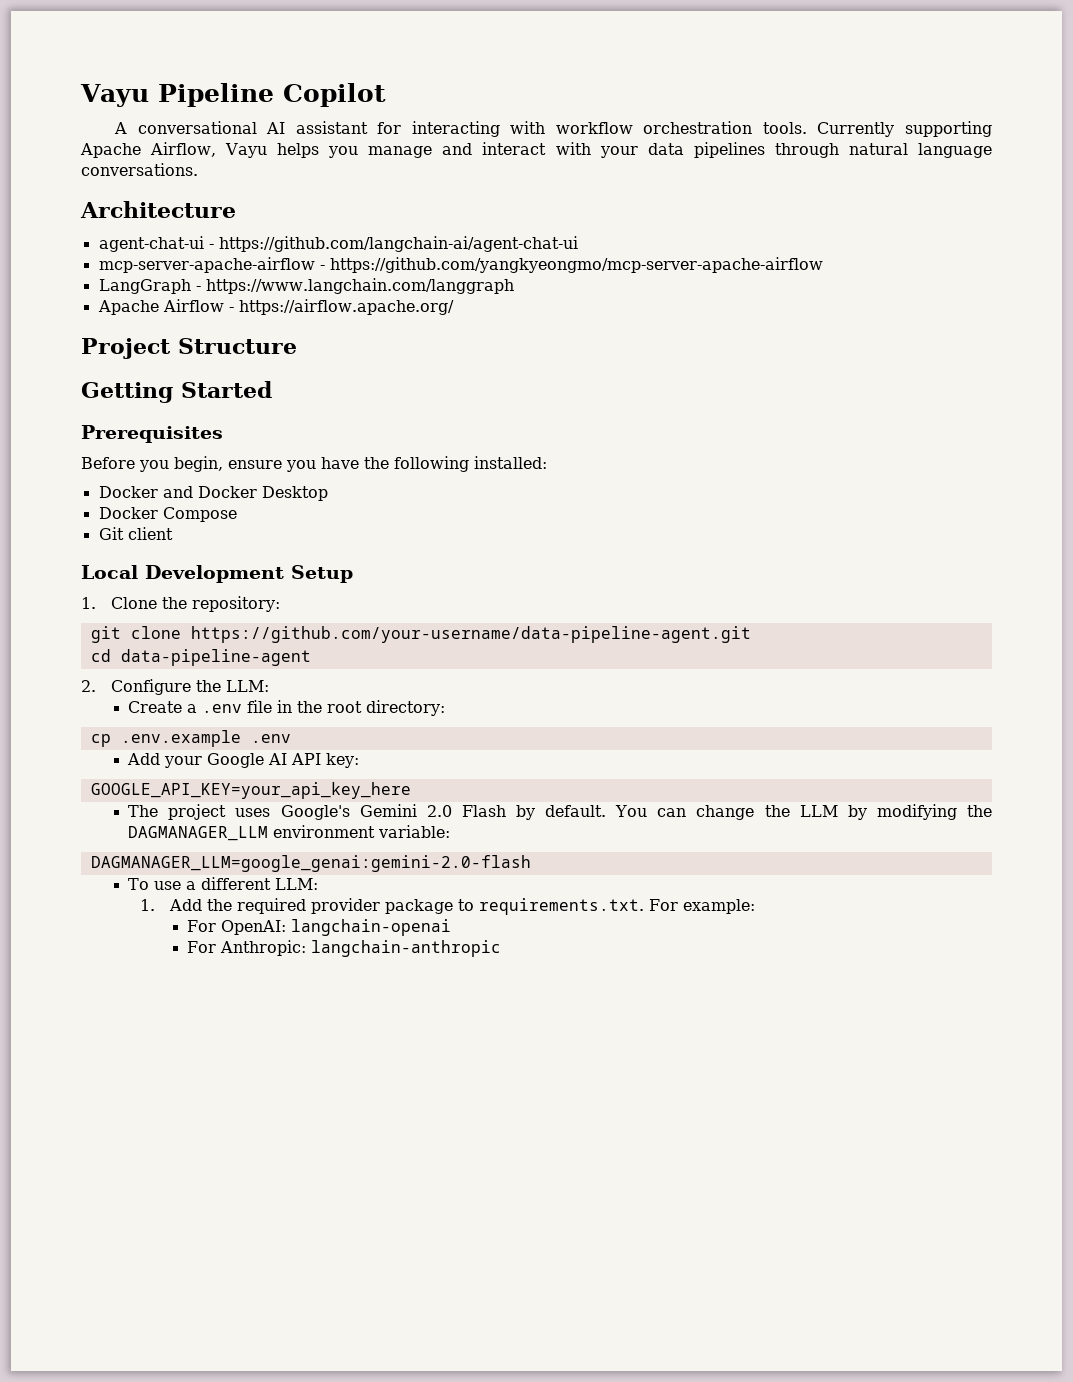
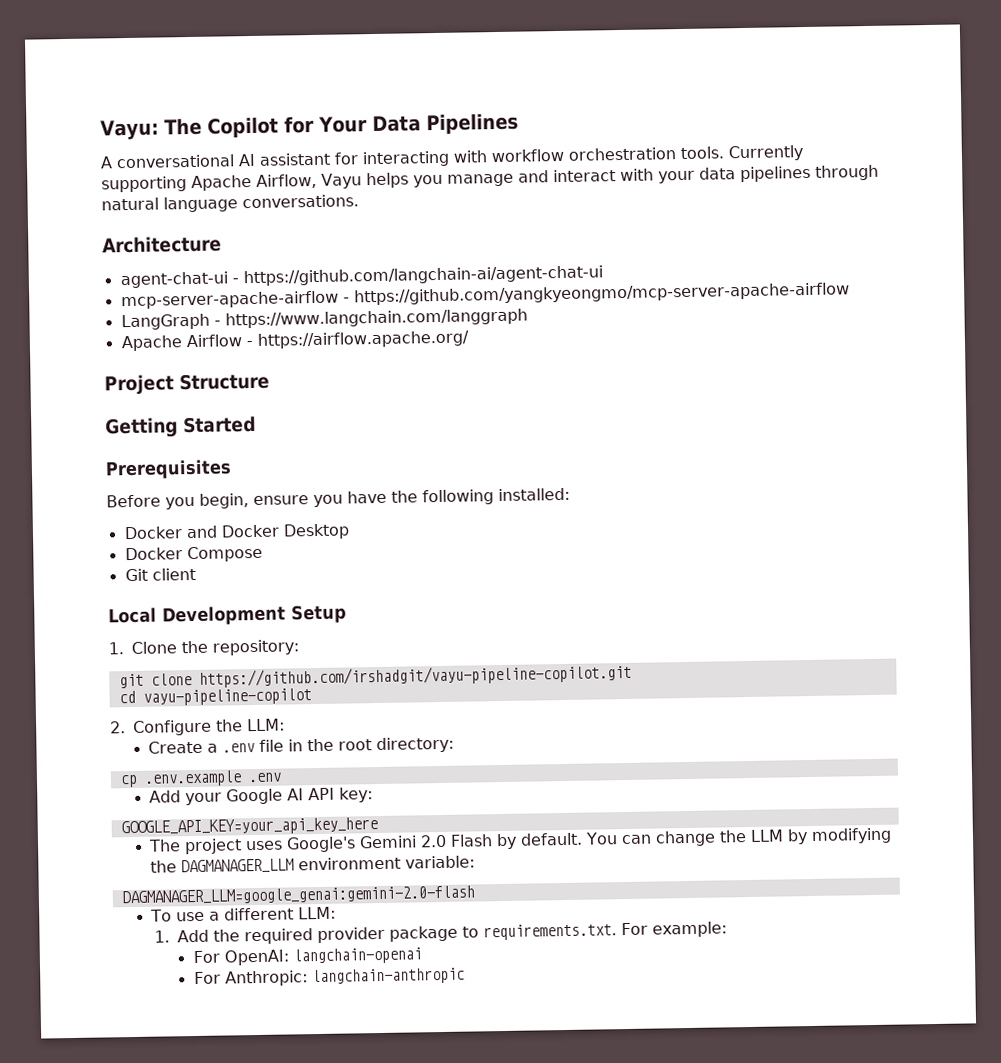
- Vayu Pipeline Copilot
+ Vayu: The Copilot for Your Data Pipelines
- git clone https://github.com/your-username/data-pipeline-agent.git
+ git clone https://github.com/irshadgit/vayu-pipeline-copilot.git
- cd data-pipeline-agent
+ cd vayu-pipeline-copilot

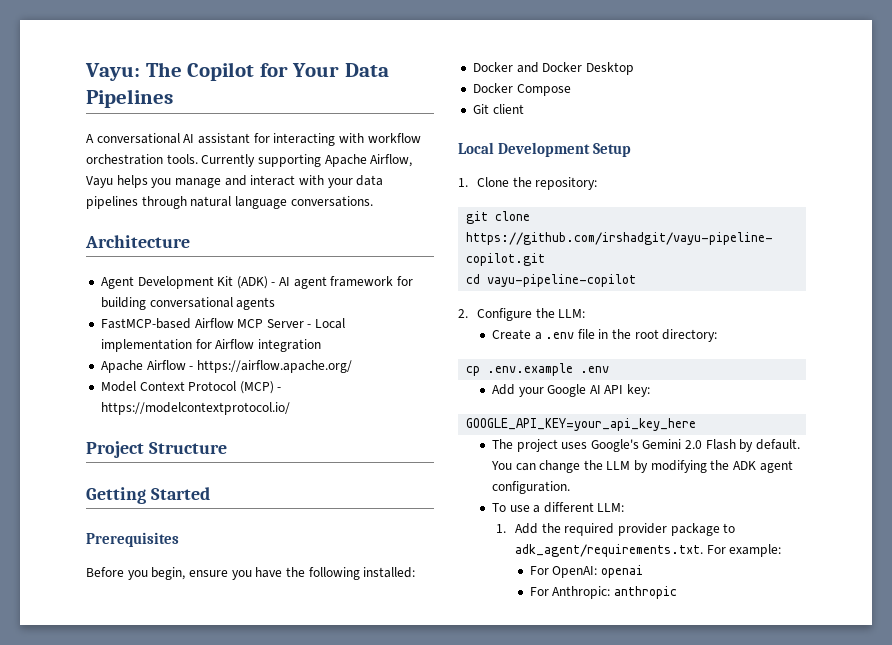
- agent-chat-ui - https://github.com/langchain-ai/agent-chat-ui
- mcp-server-apache-airflow - https://github.com/yangkyeongmo/mcp-server-apache-airflow
- LangGraph - https://www.langchain.com/langgraph
+ Agent Development Kit (ADK) - AI agent framework for building conversational agents
+ FastMCP-based Airflow MCP Server - Local implementation for Airflow integration
  Apache Airflow - https://airflow.apache.org/
+ Model Context Protocol (MCP) - https://modelcontextprotocol.io/
- You can change the LLM by modifying the DAGMANAGER_LLM environment variable:
- DAGMANAGER_LLM=google_genai:gemini-2.0-flash
+ You can change the LLM by modifying the ADK agent configuration.
- 1. Add the required provider package to requirements.txt. For example:
+ 1. Add the required provider package to adk_agent/requirements.txt. For example:
- For OpenAI: langchain-openai
+ For OpenAI: openai
- For Anthropic: langchain-anthropic
+ For Anthropic: anthropic

